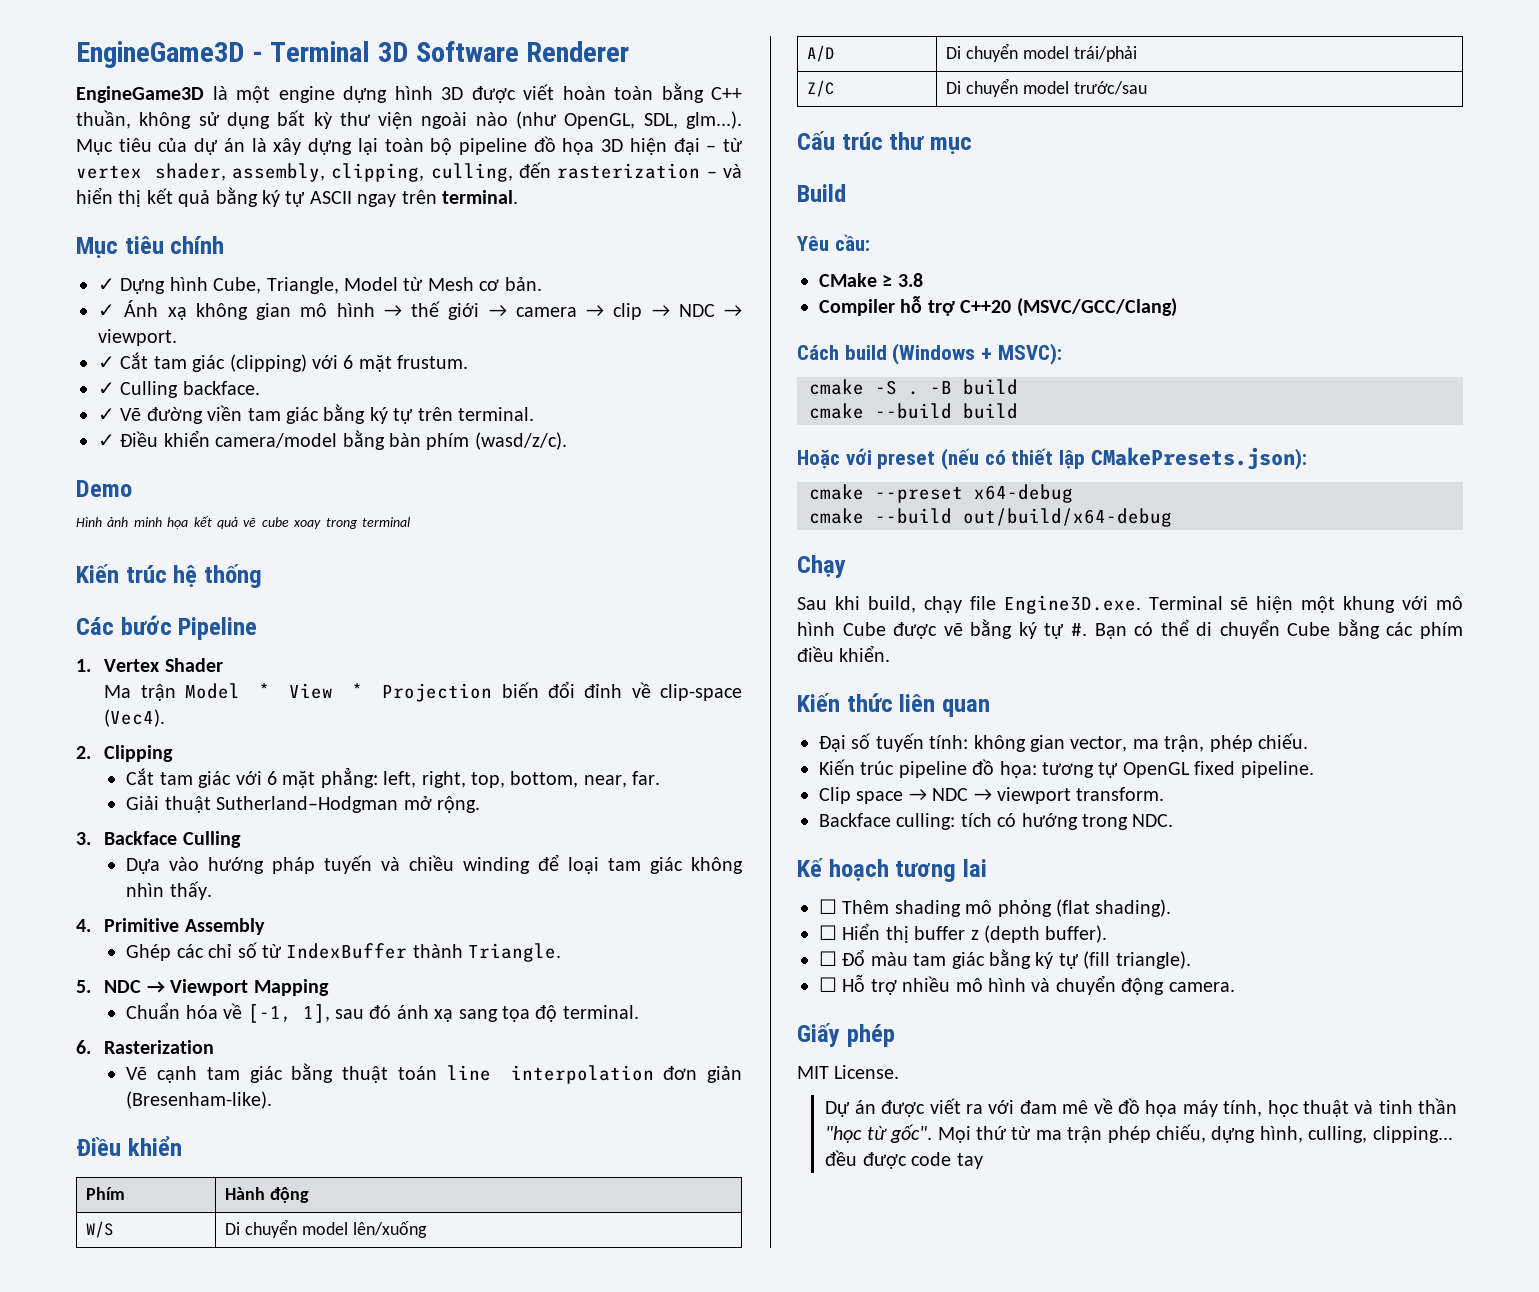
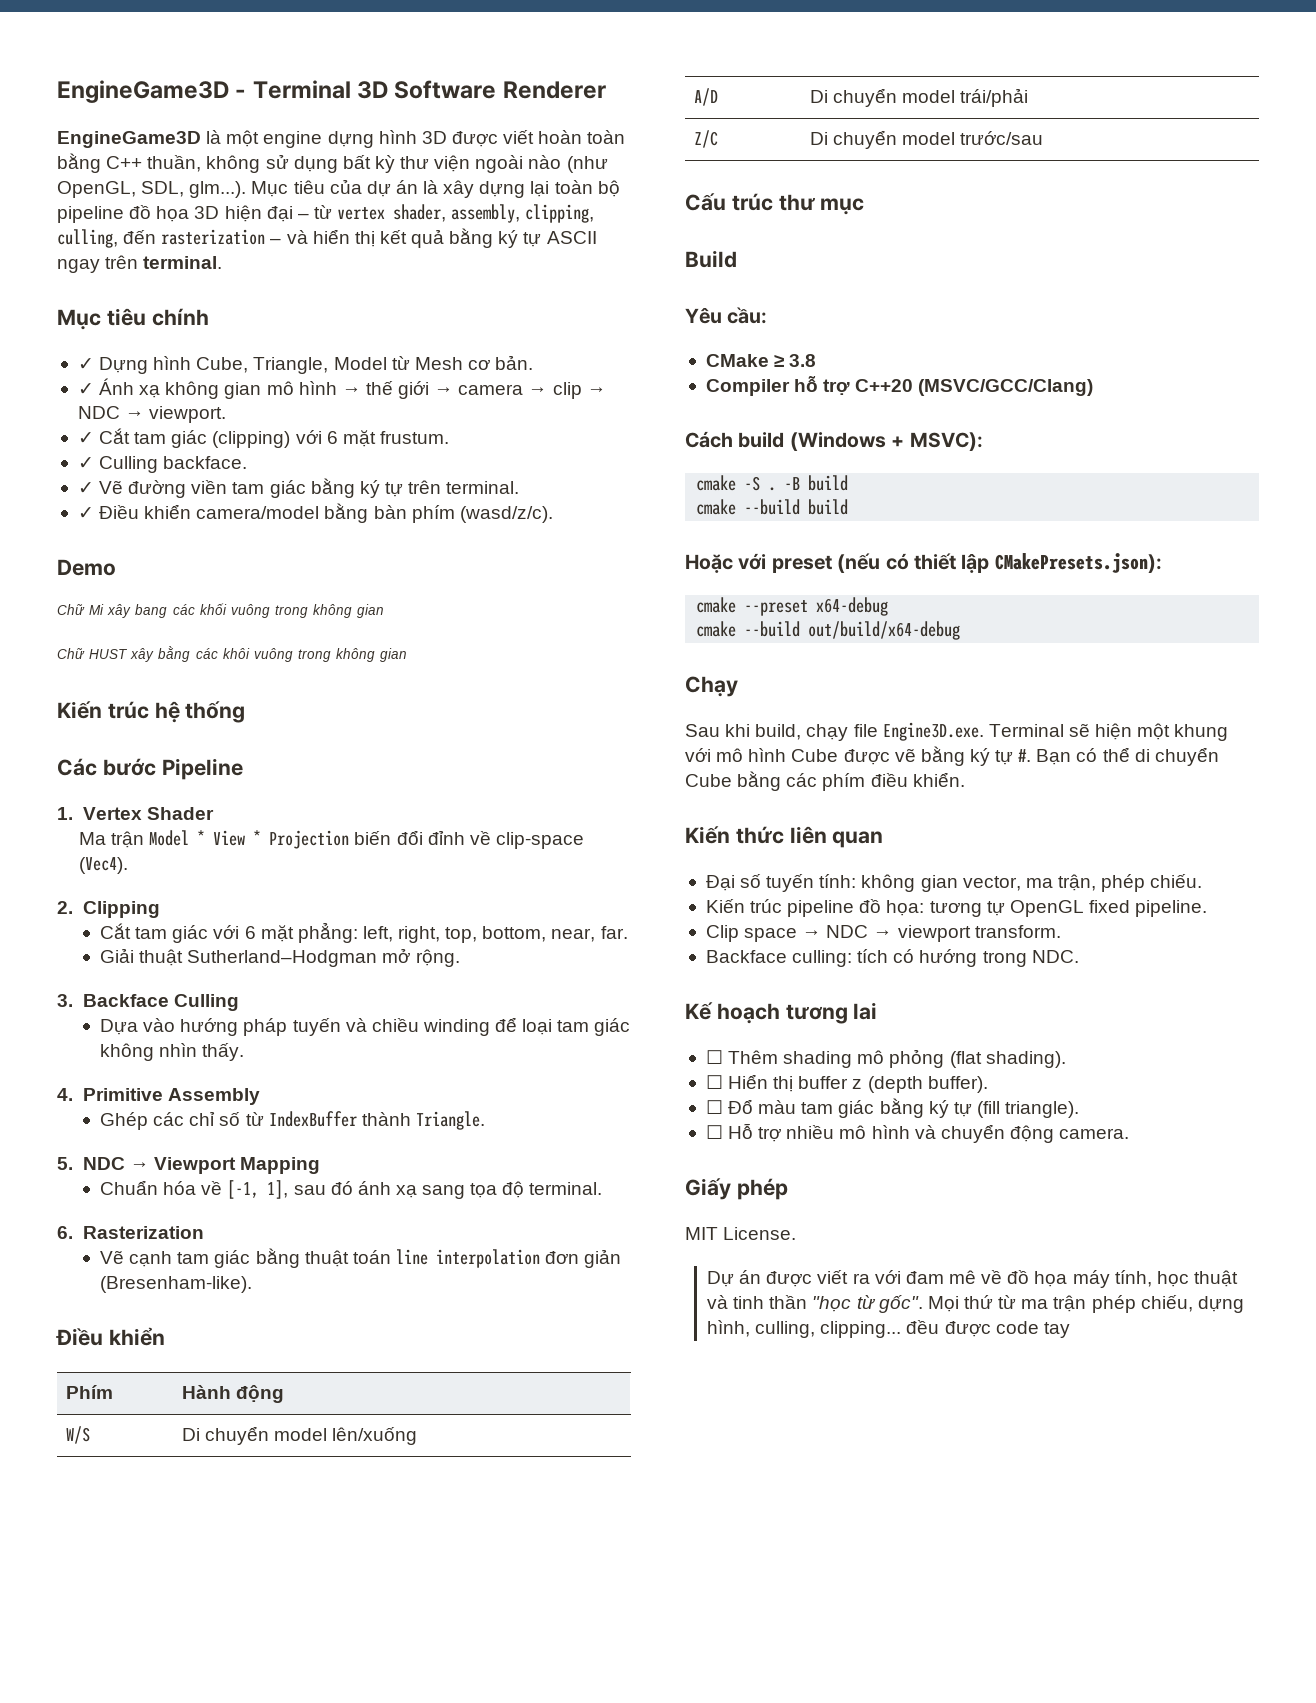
- Hình ảnh minh họa kết quả vẽ cube xoay trong terminal
+ Chữ Mi xây bang các khối vuông trong không gian
+ Chữ HUST xây bằng các khôi vuông trong không gian

